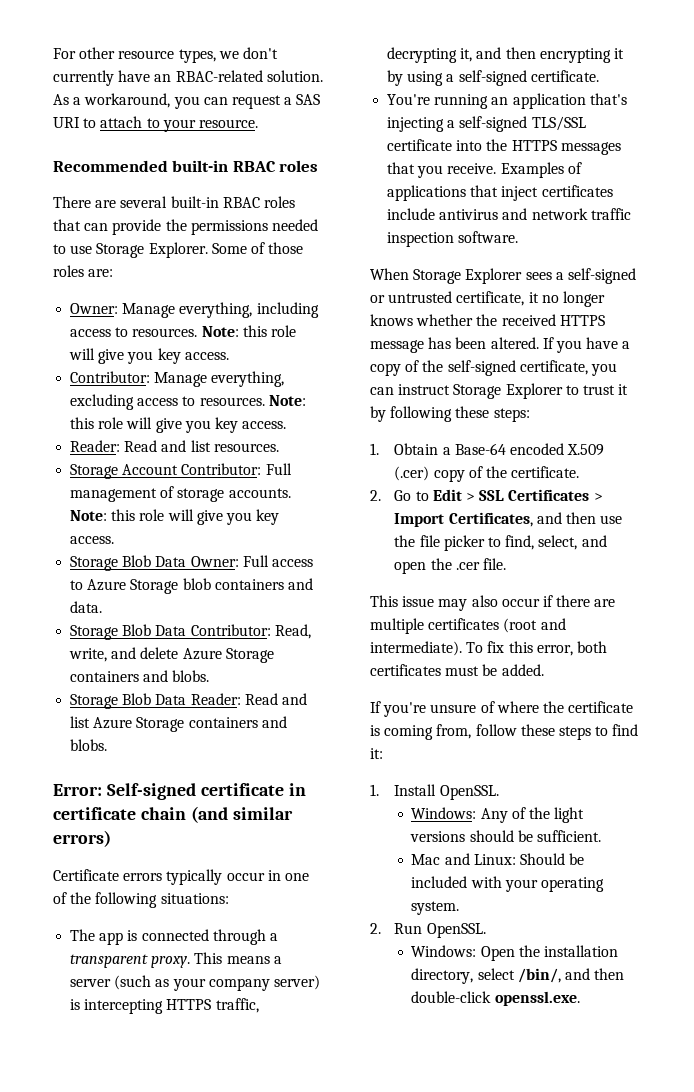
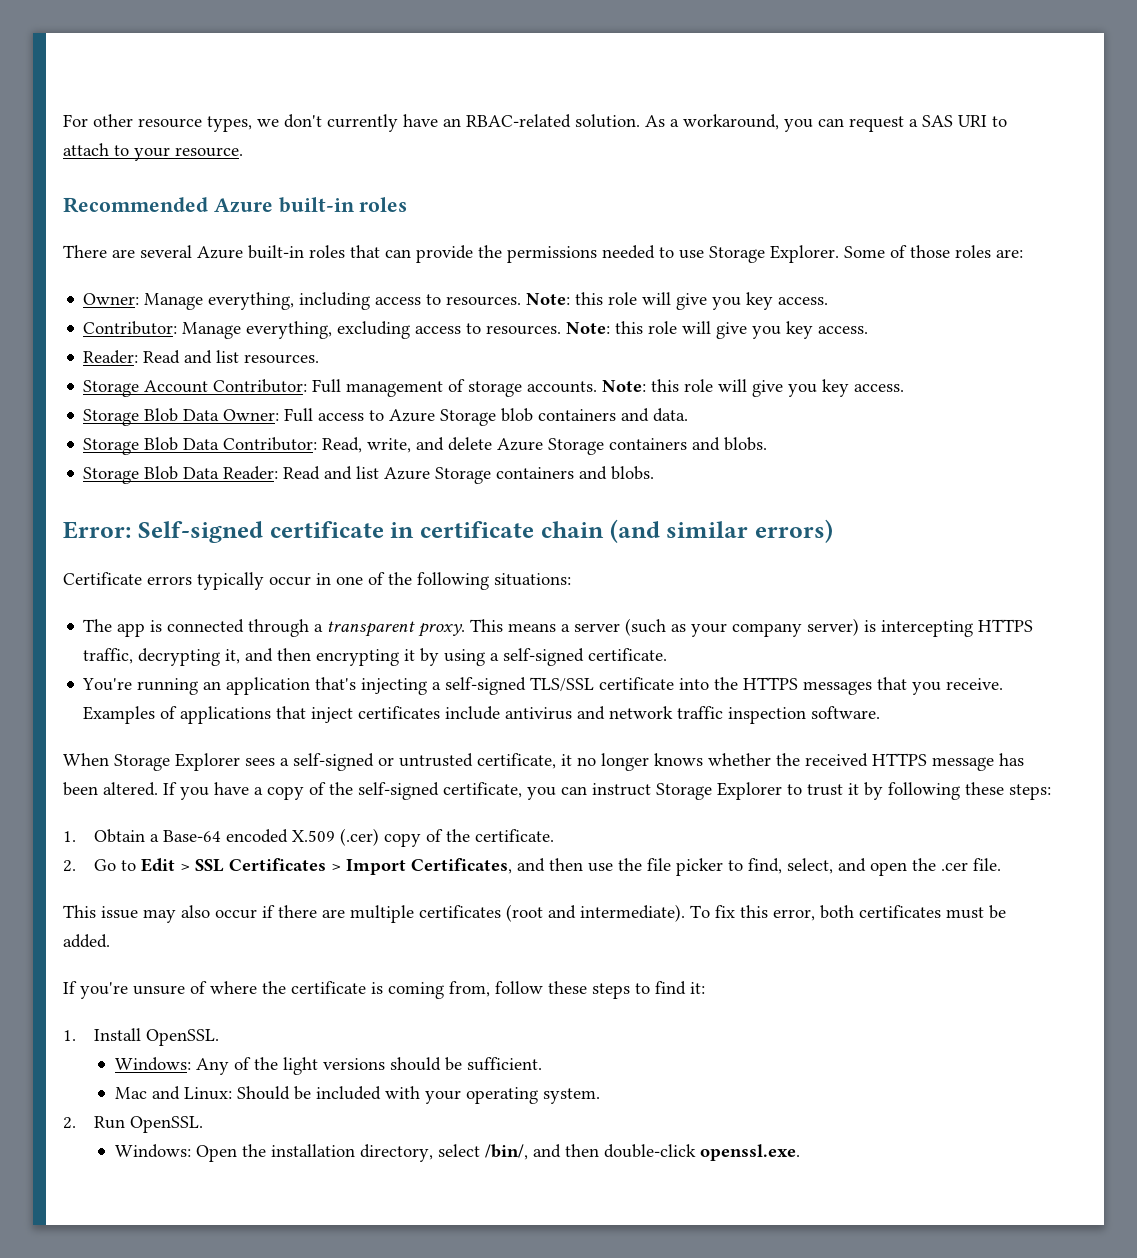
- Recommended built-in RBAC roles
+ Recommended Azure built-in roles
- There are several built-in RBAC roles that can provide the permissions needed to use Storage Explorer.
+ There are several Azure built-in roles that can provide the permissions needed to use Storage Explorer.

